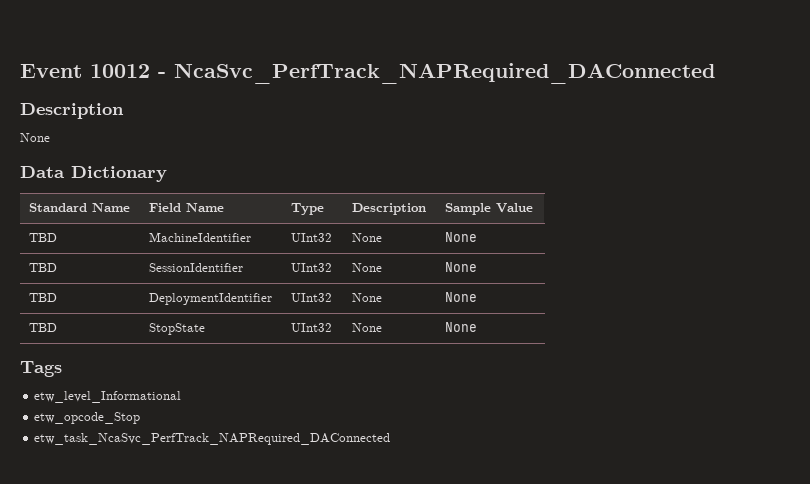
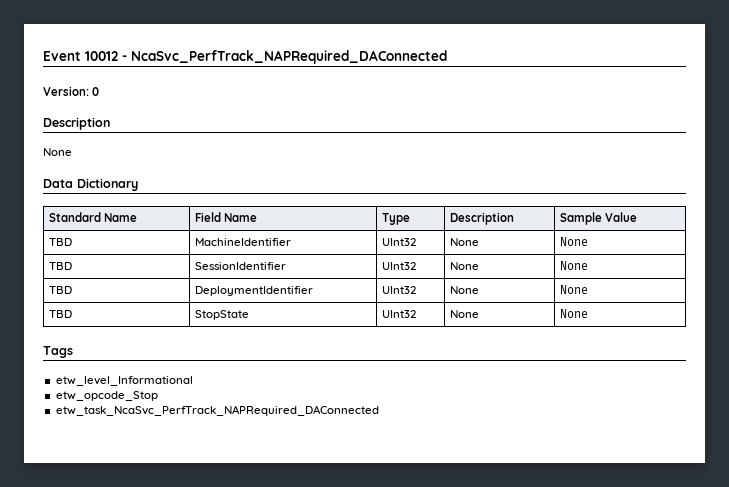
+ Version: 0

